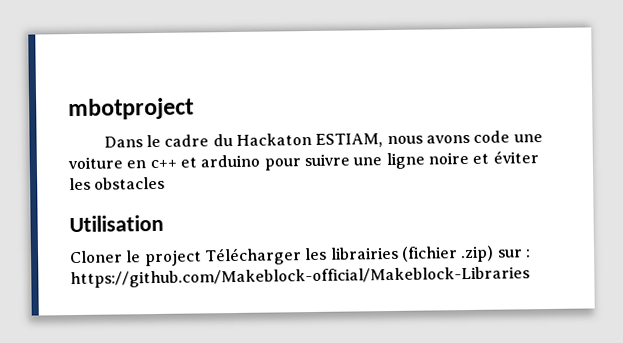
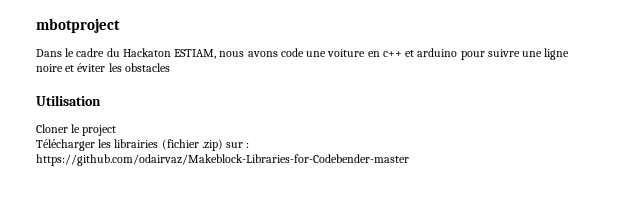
- Cloner le project Télécharger les librairies (fichier .zip) sur : https://github.com/Makeblock-official/Makeblock-Libraries
+ Cloner le project
+ Télécharger les librairies (fichier .zip) sur : https://github.com/odairvaz/Makeblock-Libraries-for-Codebender-master

